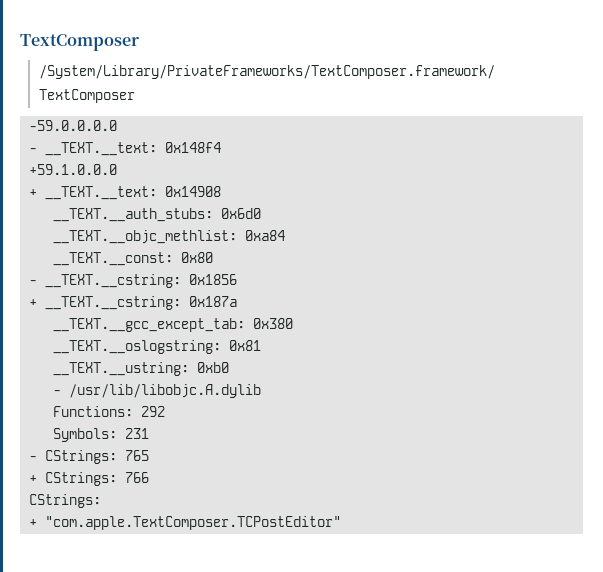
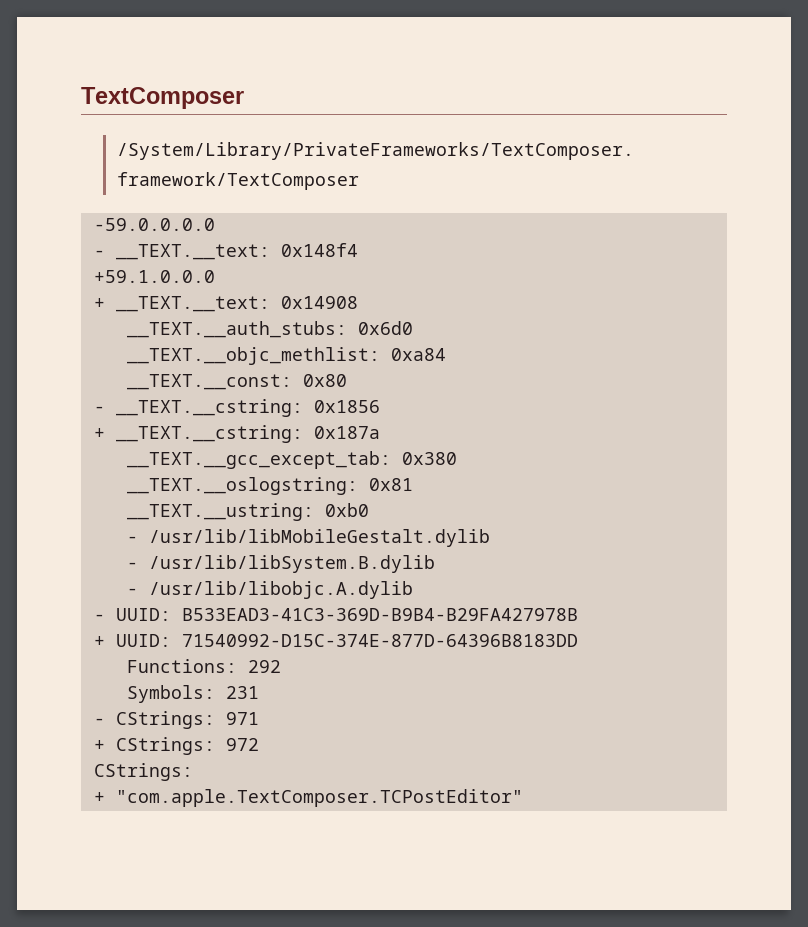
+ - /usr/lib/libMobileGestalt.dylib
+ - /usr/lib/libSystem.B.dylib
  - /usr/lib/libobjc.A.dylib
+ - UUID: B533EAD3-41C3-369D-B9B4-B29FA427978B
+ + UUID: 71540992-D15C-374E-877D-64396B8183DD
- - CStrings: 765
+ - CStrings: 971
- + CStrings: 766
+ + CStrings: 972

